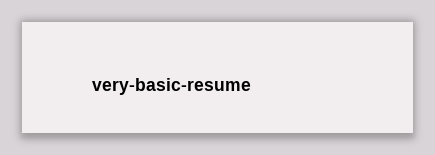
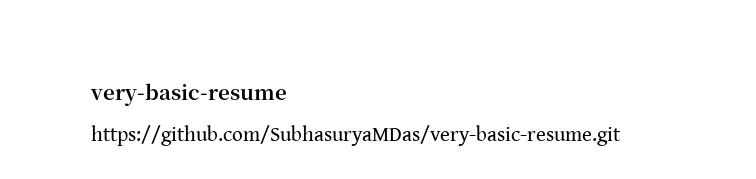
+ https://github.com/SubhasuryaMDas/very-basic-resume.git

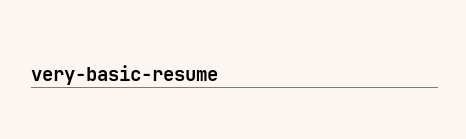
- https://github.com/SubhasuryaMDas/very-basic-resume.git

